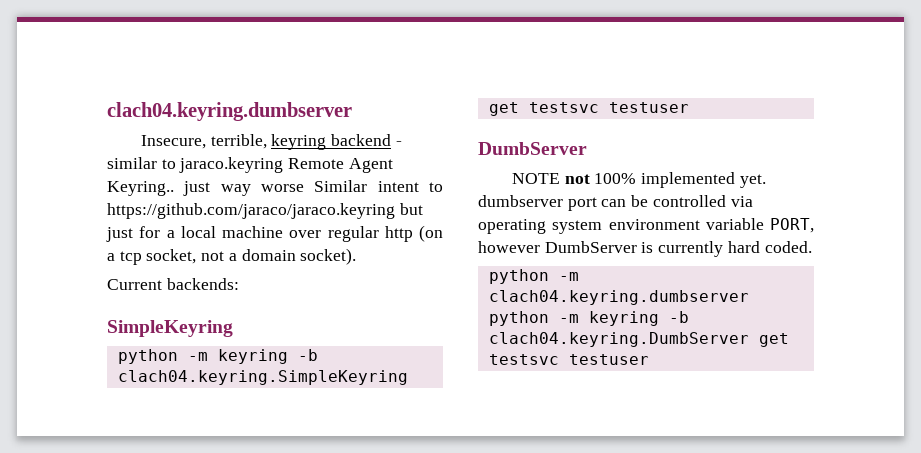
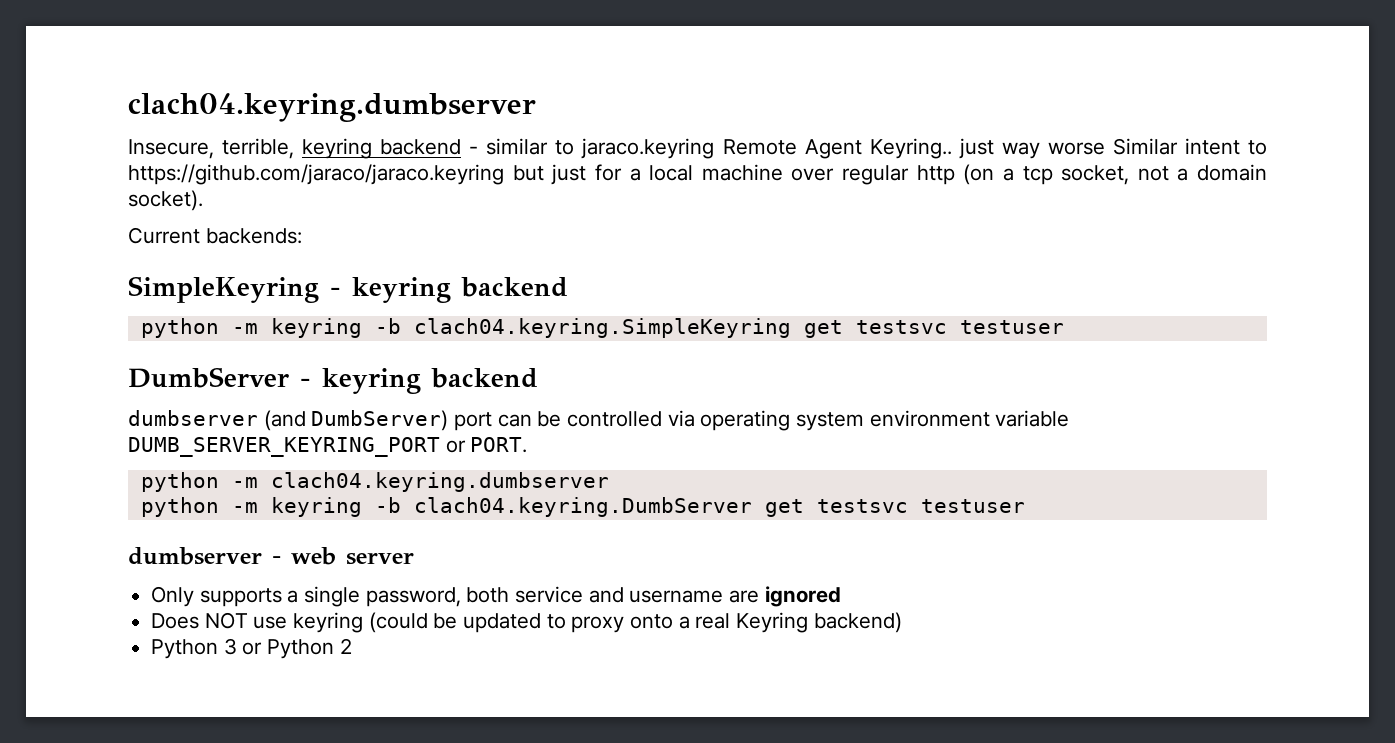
- SimpleKeyring
+ SimpleKeyring - keyring backend
  python -m keyring -b clach04.keyring.SimpleKeyring get testsvc testuser
- DumbServer
- NOTE not 100% implemented yet. dumbserver port can be controlled via operating system environment variable PORT, however DumbServer is currently hard coded.
+ DumbServer - keyring backend
+ dumbserver (and DumbServer) port can be controlled via operating system environment variable DUMB_SERVER_KEYRING_PORT or PORT.
+ dumbserver - web server
+ Only supports a single password, both service and username are ignored
+ Does NOT use keyring (could be updated to proxy onto a real Keyring backend)
+ Python 3 or Python 2

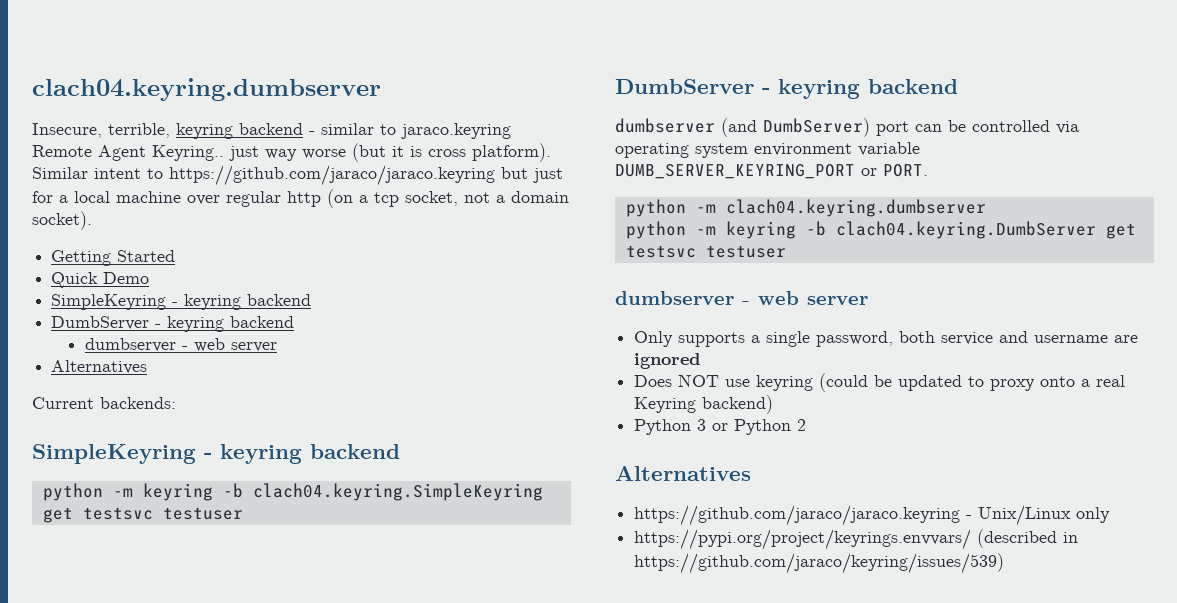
- Insecure, terrible, keyring backend - similar to jaraco.keyring Remote Agent Keyring.. just way worse Similar intent to https://github.com/jaraco/jaraco.keyring but just for a local machine over regular http (on a tcp socket, not a domain socket).
+ Insecure, terrible, keyring backend - similar to jaraco.keyring Remote Agent Keyring.. just way worse (but it is cross platform). Similar intent to https://github.com/jaraco/jaraco.keyring but just for a local machine over regular http (on a tcp socket, not a domain socket).
+ Getting Started
+ Quick Demo
+ SimpleKeyring - keyring backend
+ DumbServer - keyring backend
+ dumbserver - web server
+ Alternatives
  Python 3 or Python 2
+ Alternatives
+ https://github.com/jaraco/jaraco.keyring - Unix/Linux only
+ https://pypi.org/project/keyrings.envvars/ (described in https://github.com/jaraco/keyring/issues/539)

